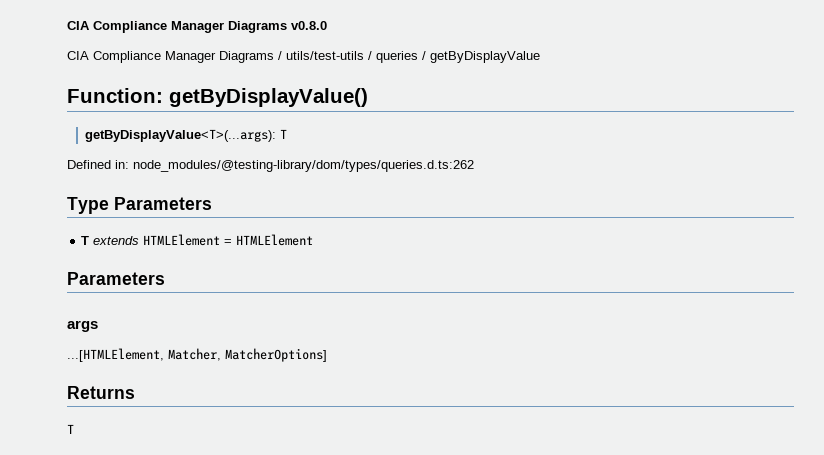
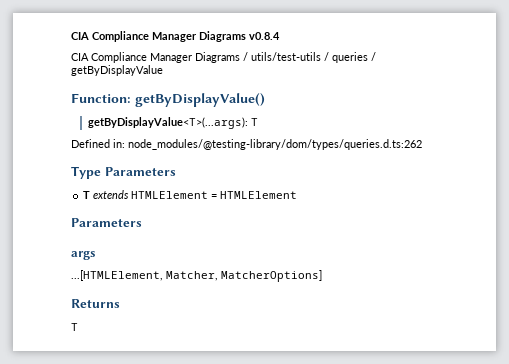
- CIA Compliance Manager Diagrams v0.8.0
+ CIA Compliance Manager Diagrams v0.8.4

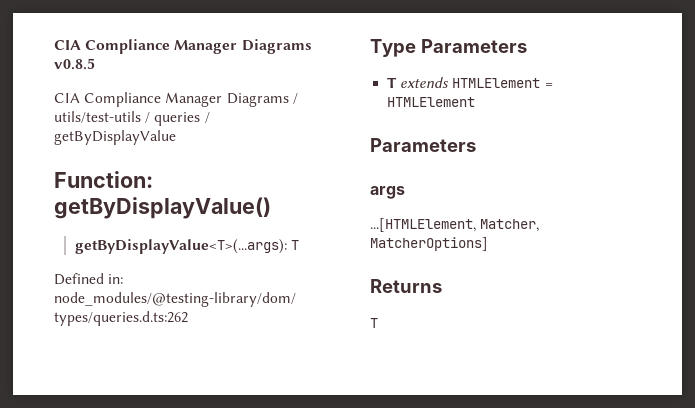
- CIA Compliance Manager Diagrams v0.8.4
+ CIA Compliance Manager Diagrams v0.8.5

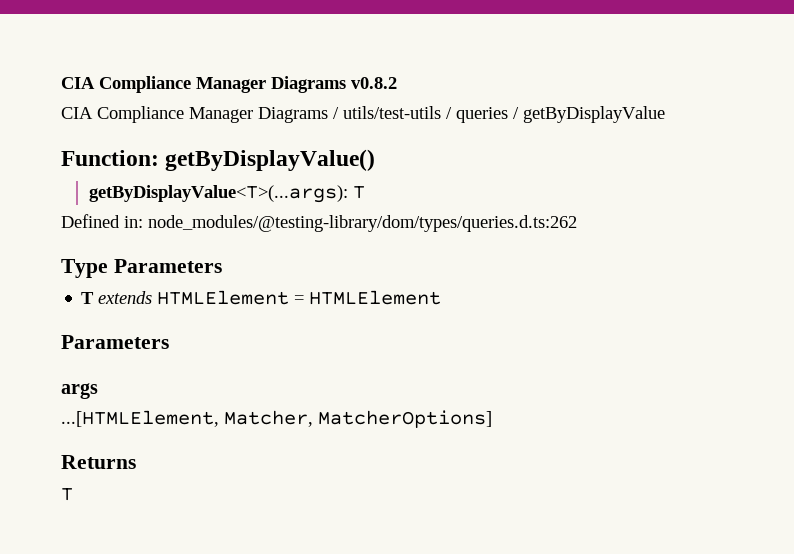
- CIA Compliance Manager Diagrams v0.8.5
+ CIA Compliance Manager Diagrams v0.8.2

